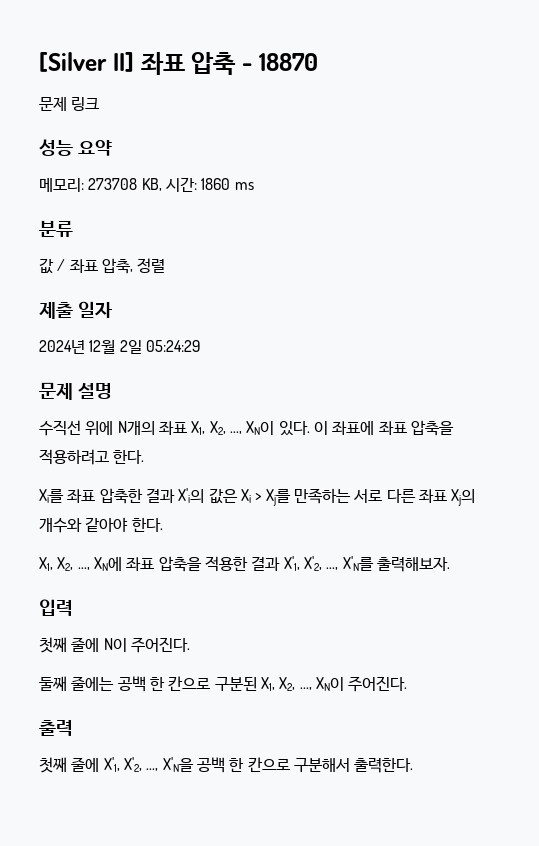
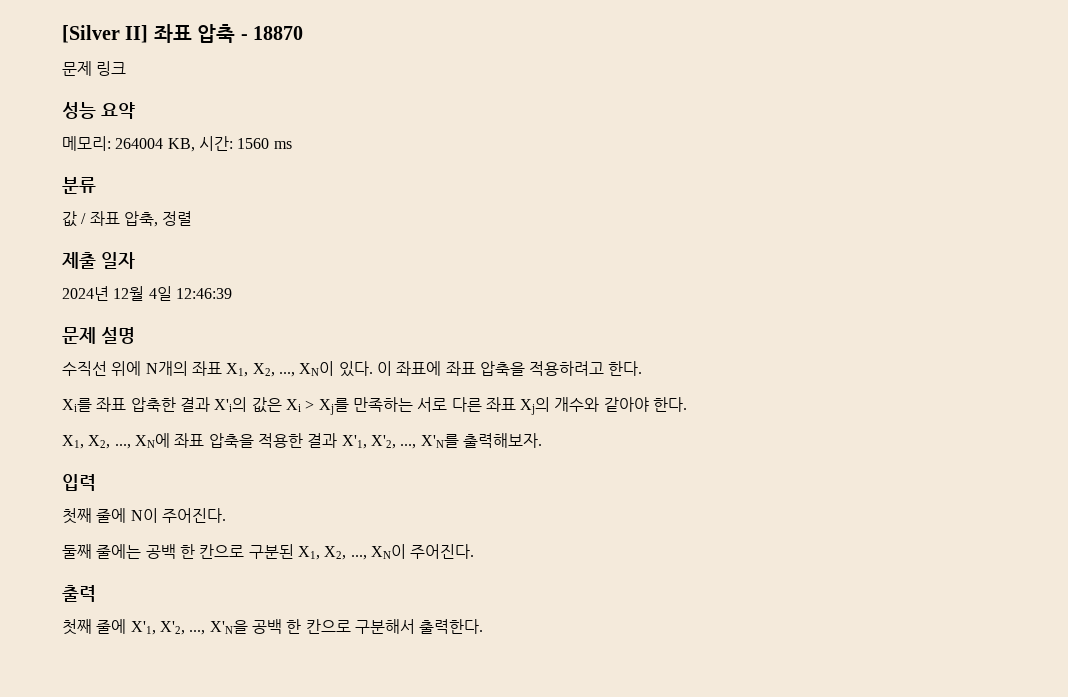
- 메모리: 273708 KB, 시간: 1860 ms
+ 메모리: 264004 KB, 시간: 1560 ms
- 2024년 12월 2일 05:24:29
+ 2024년 12월 4일 12:46:39

